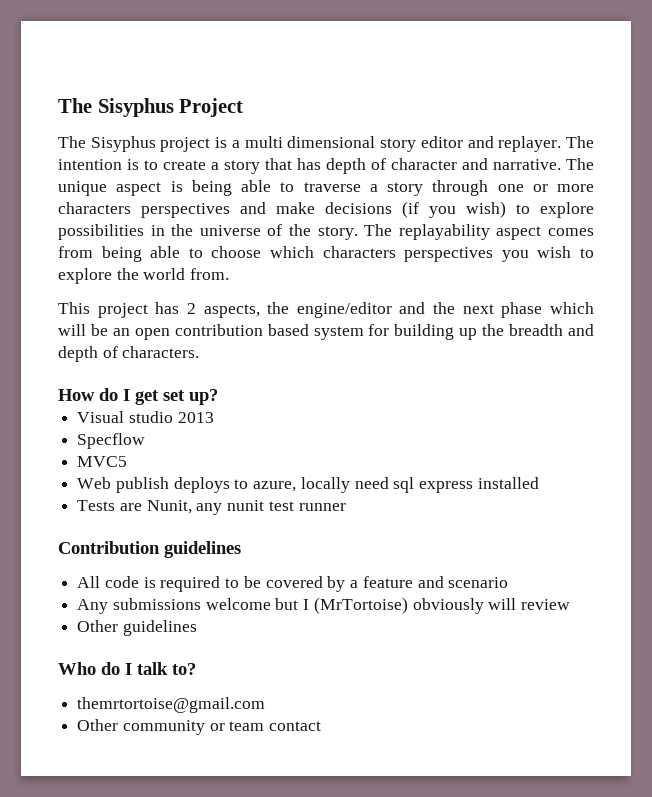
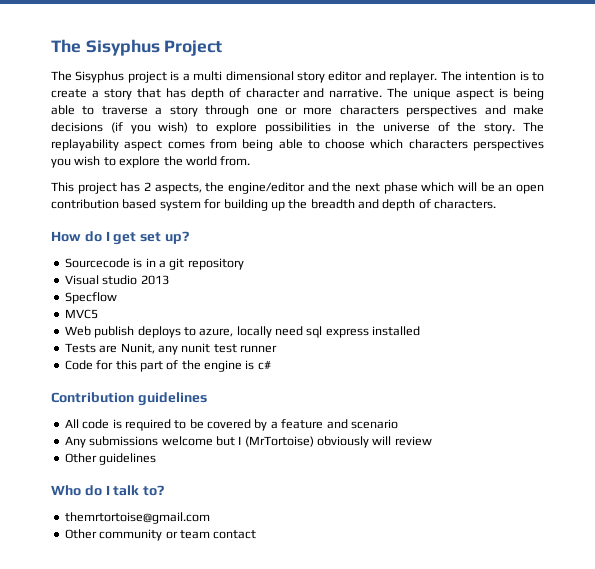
+ Sourcecode is in a git repository
+ Code for this part of the engine is c#

